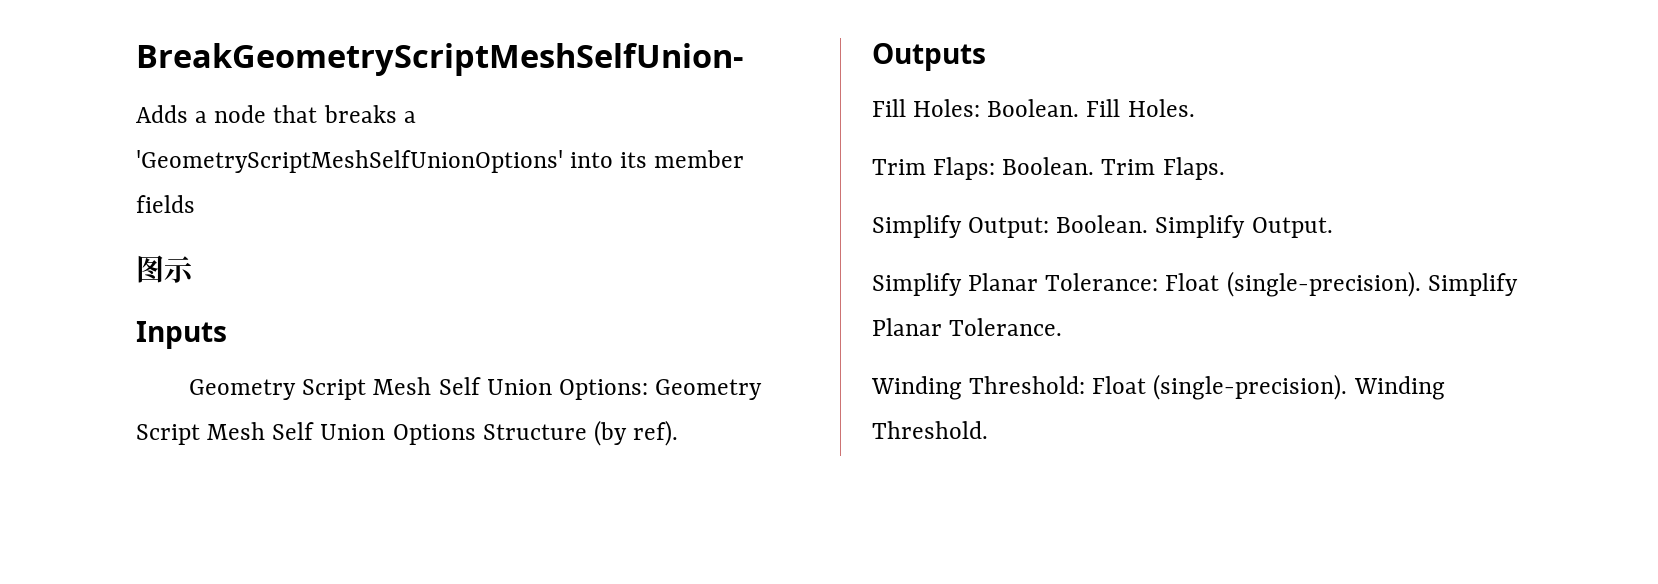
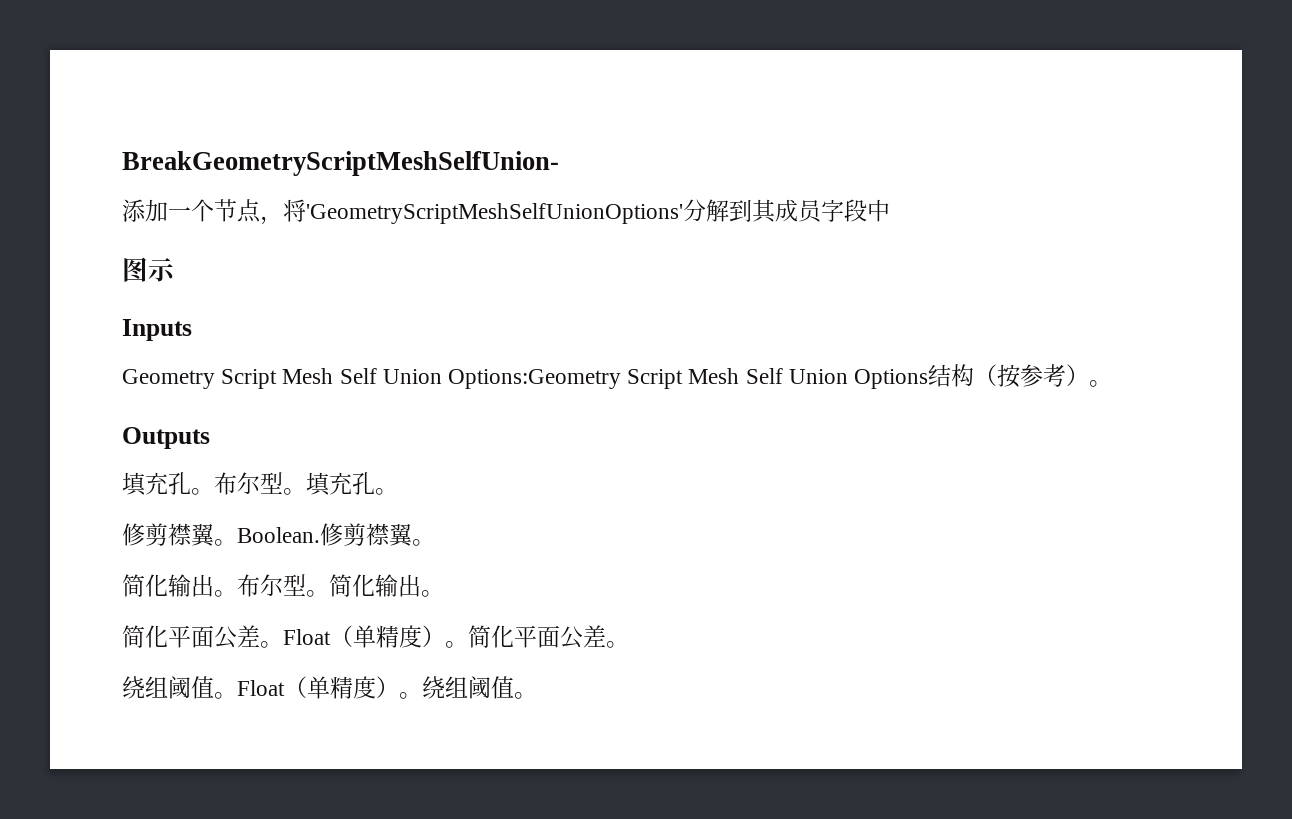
- Adds a node that breaks a 'GeometryScriptMeshSelfUnionOptions' into its member fields
+ 添加一个节点，将'GeometryScriptMeshSelfUnionOptions'分解到其成员字段中
- Geometry Script Mesh Self Union Options: Geometry Script Mesh Self Union Options Structure (by ref).
+ Geometry Script Mesh Self Union Options:Geometry Script Mesh Self Union Options结构（按参考）。
  Outputs
- Fill Holes: Boolean. Fill Holes.
- Trim Flaps: Boolean. Trim Flaps.
- Simplify Output: Boolean. Simplify Output.
- Simplify Planar Tolerance: Float (single-precision). Simplify Planar Tolerance.
- Winding Threshold: Float (single-precision). Winding Threshold.
+ 填充孔。布尔型。填充孔。
+ 修剪襟翼。Boolean.修剪襟翼。
+ 简化输出。布尔型。简化输出。
+ 简化平面公差。Float（单精度）。简化平面公差。
+ 绕组阈值。Float（单精度）。绕组阈值。

